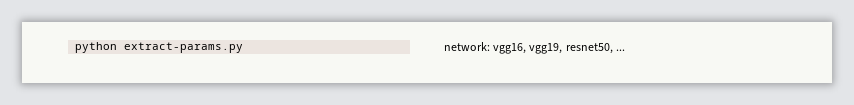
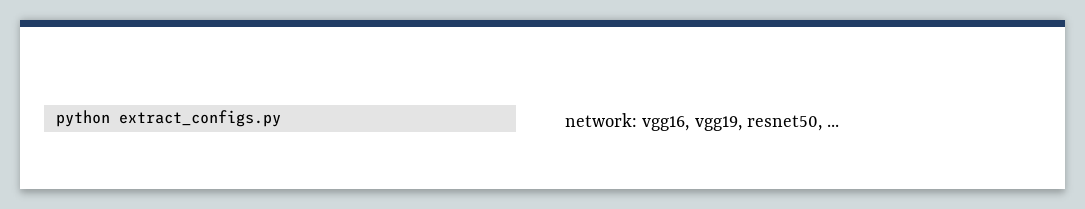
- python extract-params.py
+ python extract_configs.py

